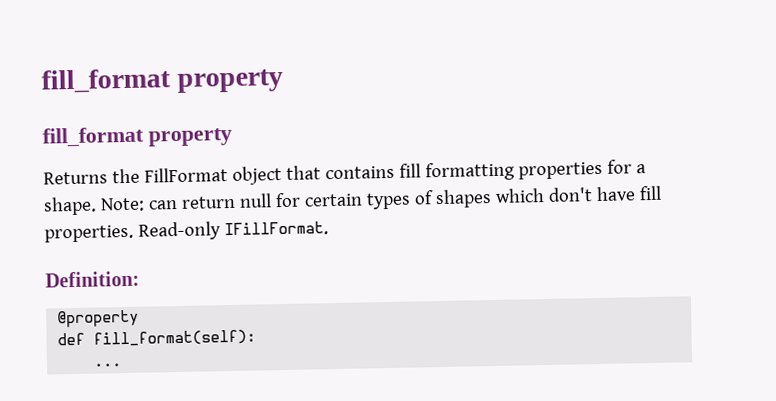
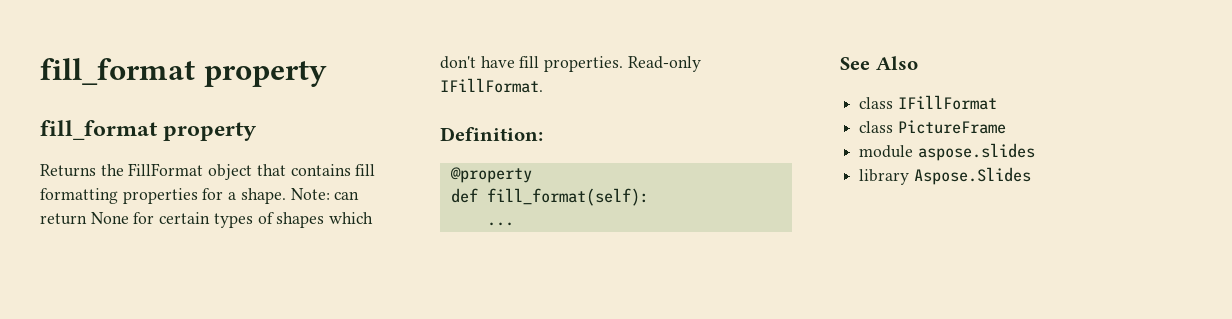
- Note: can return null for certain types of shapes which don't have fill properties.
+ Note: can return None for certain types of shapes which don't have fill properties.
+ See Also
+ class IFillFormat
+ class PictureFrame
+ module aspose.slides
+ library Aspose.Slides

